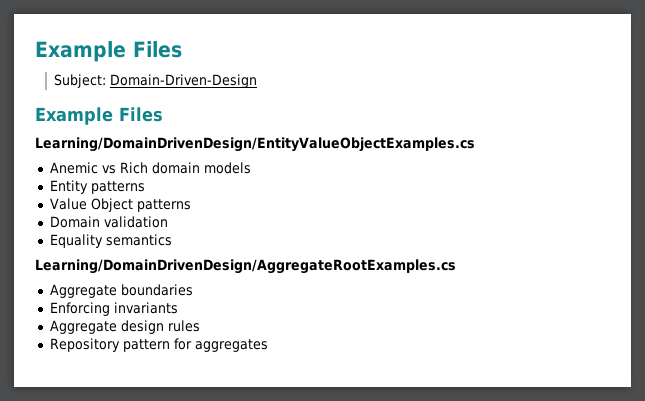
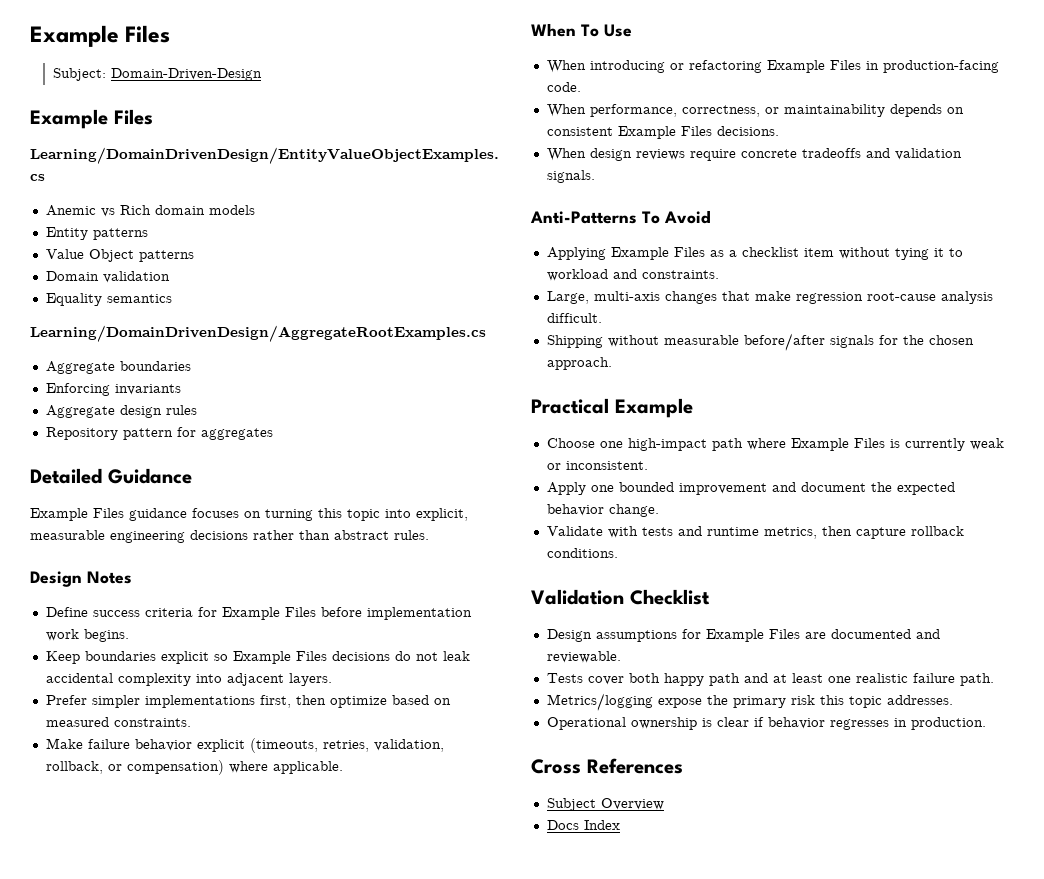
+ Detailed Guidance
+ Example Files guidance focuses on turning this topic into explicit, measurable engineering decisions rather than abstract rules.
+ Design Notes
+ Define success criteria for Example Files before implementation work begins.
+ Keep boundaries explicit so Example Files decisions do not leak accidental complexity into adjacent layers.
+ Prefer simpler implementations first, then optimize based on measured constraints.
+ Make failure behavior explicit (timeouts, retries, validation, rollback, or compensation) where applicable.
+ When To Use
+ When introducing or refactoring Example Files in production-facing code.
+ When performance, correctness, or maintainability depends on consistent Example Files decisions.
+ When design reviews require concrete tradeoffs and validation signals.
+ Anti-Patterns To Avoid
+ Applying Example Files as a checklist item without tying it to workload and constraints.
+ Large, multi-axis changes that make regression root-cause analysis difficult.
+ Shipping without measurable before/after signals for the chosen approach.
+ Practical Example
+ Choose one high-impact path where Example Files is currently weak or inconsistent.
+ Apply one bounded improvement and document the expected behavior change.
+ Validate with tests and runtime metrics, then capture rollback conditions.
+ Validation Checklist
+ Design assumptions for Example Files are documented and reviewable.
+ Tests cover both happy path and at least one realistic failure path.
+ Metrics/logging expose the primary risk this topic addresses.
+ Operational ownership is clear if behavior regresses in production.
+ Cross References
+ Subject Overview
+ Docs Index

